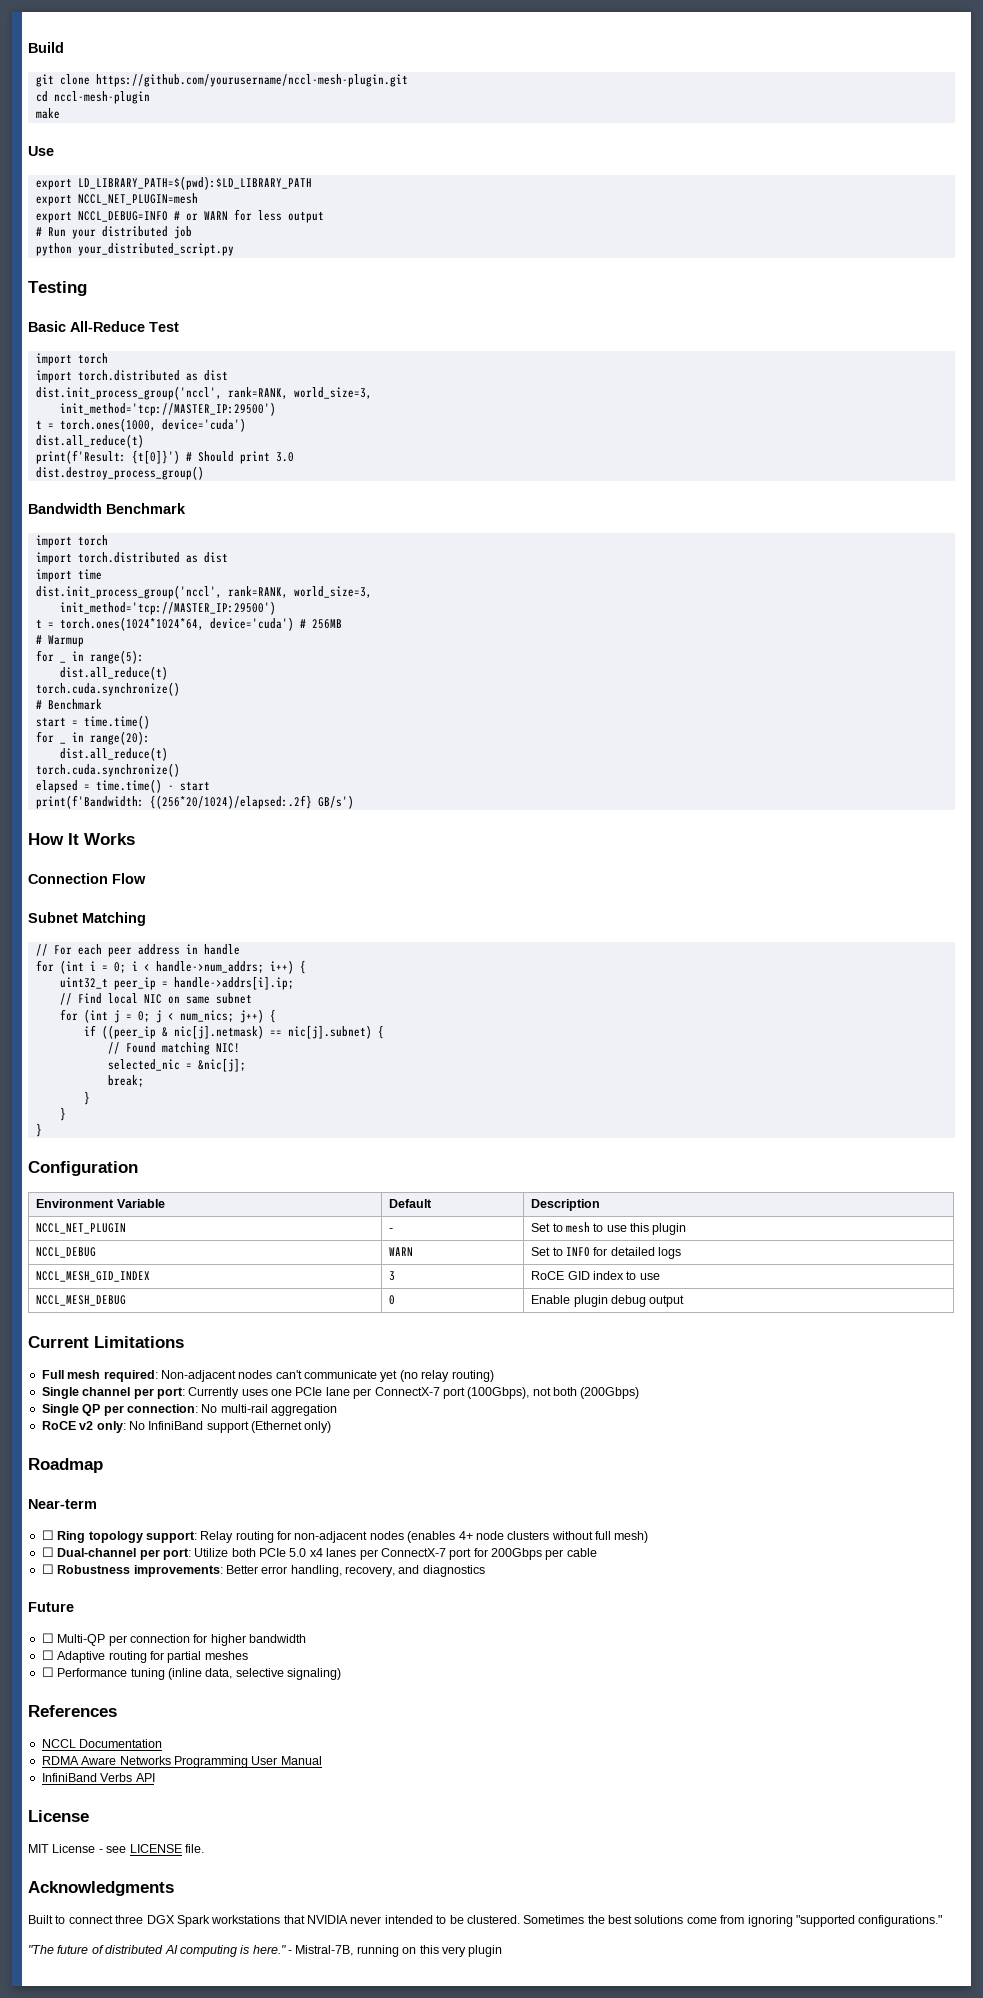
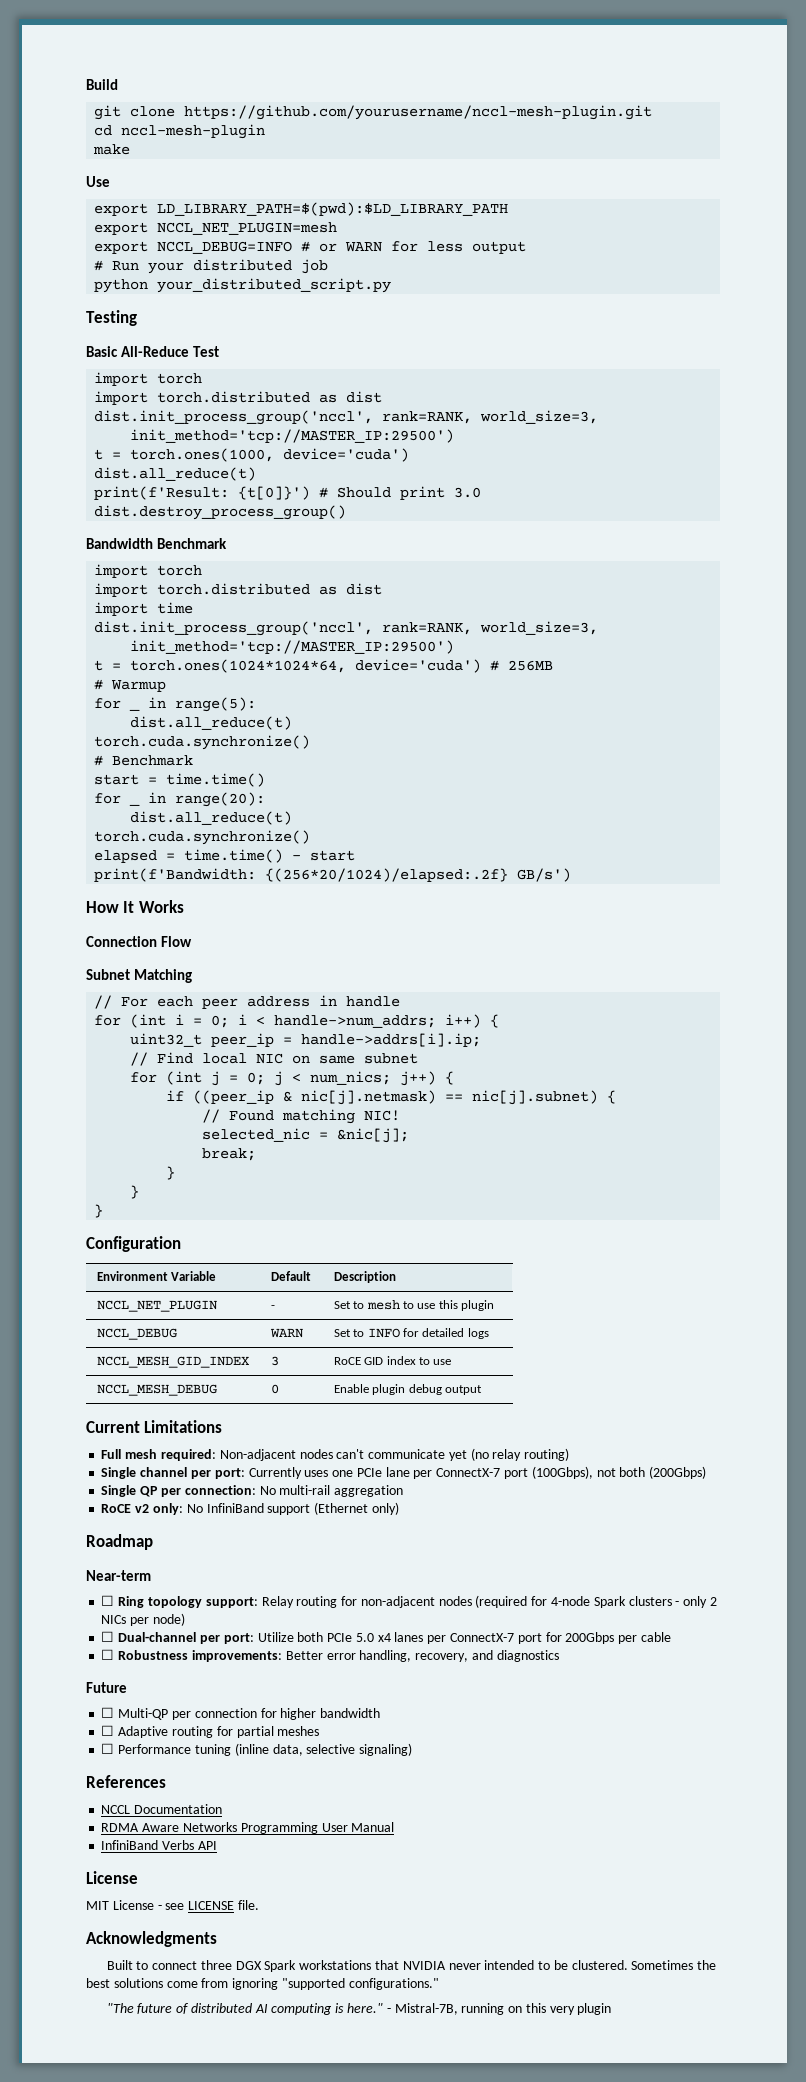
- ☐ Ring topology support: Relay routing for non-adjacent nodes (enables 4+ node clusters without full mesh)
+ ☐ Ring topology support: Relay routing for non-adjacent nodes (required for 4-node Spark clusters - only 2 NICs per node)

